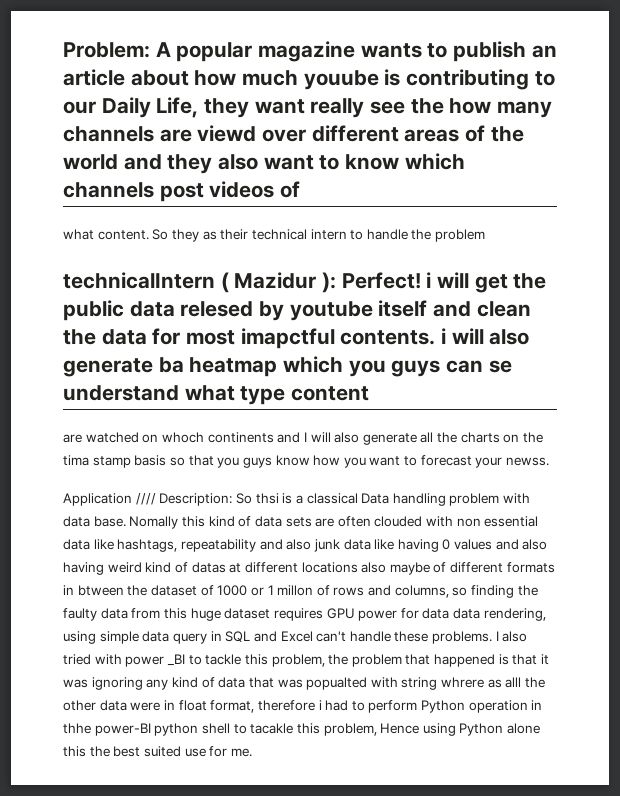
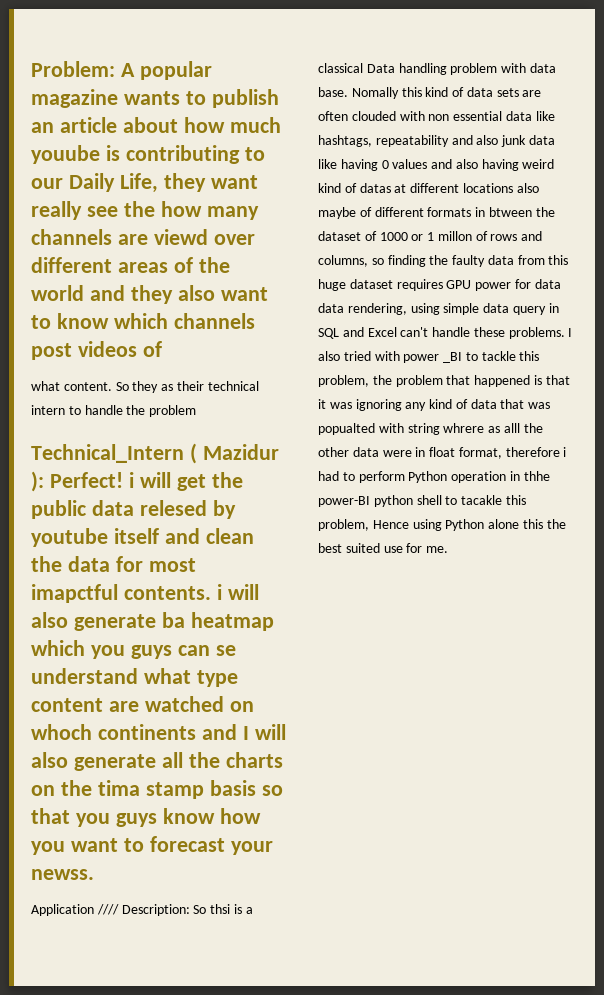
- technicalIntern ( Mazidur ):
+ Technical_Intern ( Mazidur ):
- Perfect! i will get the public data relesed by youtube itself and clean the data for most imapctful contents. i will also generate ba heatmap which you guys can se understand what type content
- are watched on whoch continents and I will also generate all the charts on the tima stamp basis so that you guys know how you want to forecast your newss.
+ Perfect! i will get the public data relesed by youtube itself and clean the data for most imapctful contents. i will also generate ba heatmap which you guys can se understand what type content are watched on whoch continents and I will also generate all the charts on the tima stamp basis so that you guys know how you want to forecast your newss.

